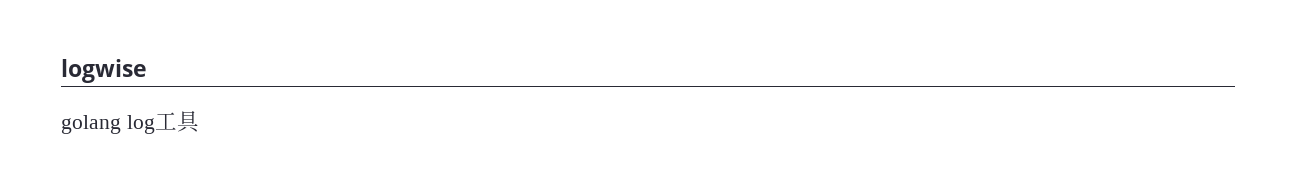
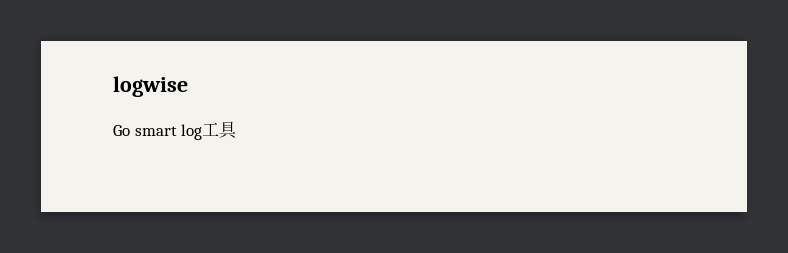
- golang log工具
+ Go smart log工具

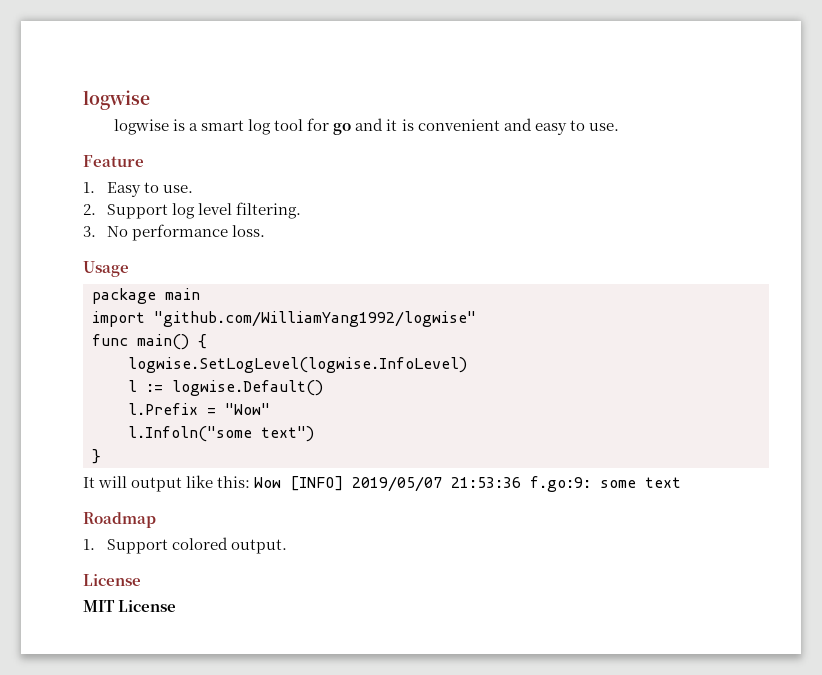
- Go smart log工具
+ logwise is a smart log tool for go and it is convenient and easy to use.
+ Feature
+ 1. Easy to use.
+ 2. Support log level filtering.
+ 3. No performance loss.
+ Usage
+ package main
+ import "github.com/WilliamYang1992/logwise"
+ func main() {
+ logwise.SetLogLevel(logwise.InfoLevel)
+ l := logwise.Default()
+ l.Prefix = "Wow"
+ l.Infoln("some text")
+ }
+ It will output like this: Wow [INFO] 2019/05/07 21:53:36 f.go:9: some text
+ Roadmap
+ 1. Support colored output.
+ License
+ MIT License

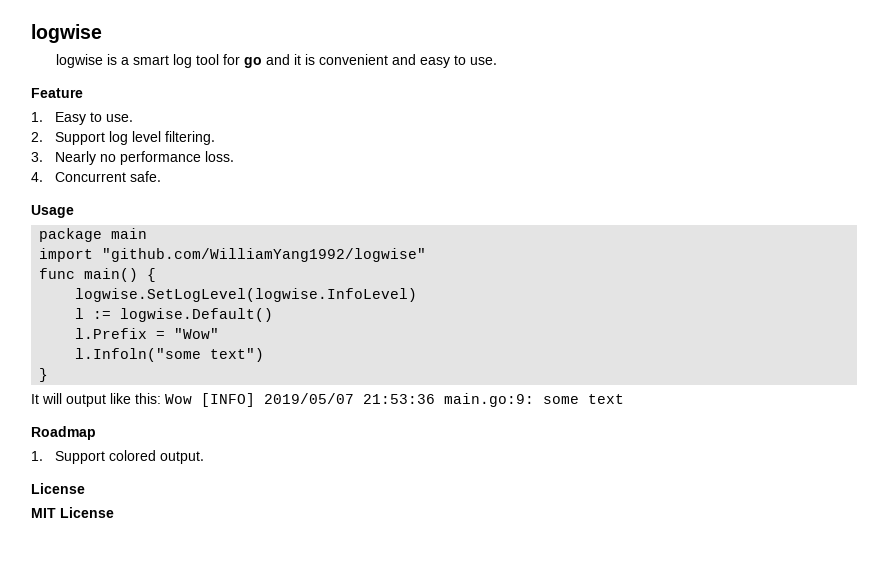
- 3. No performance loss.
+ 3. Nearly no performance loss.
+ 4. Concurrent safe.
- It will output like this: Wow [INFO] 2019/05/07 21:53:36 f.go:9: some text
+ It will output like this: Wow [INFO] 2019/05/07 21:53:36 main.go:9: some text

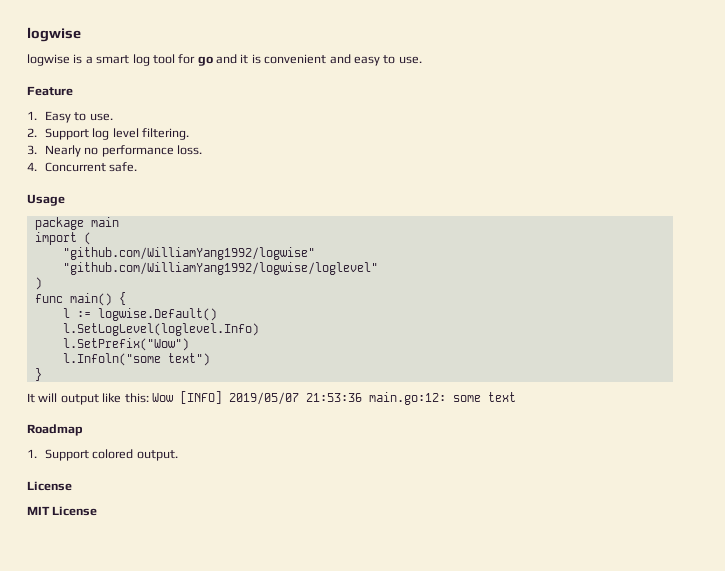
- import "github.com/WilliamYang1992/logwise"
+ import (
+ "github.com/WilliamYang1992/logwise"
+ "github.com/WilliamYang1992/logwise/loglevel"
+ )
- logwise.SetLogLevel(logwise.InfoLevel)
- l.Prefix = "Wow"
+ l.SetLogLevel(loglevel.Info)
+ l.SetPrefix("Wow")
- It will output like this: Wow [INFO] 2019/05/07 21:53:36 main.go:9: some text
+ It will output like this: Wow [INFO] 2019/05/07 21:53:36 main.go:12: some text

